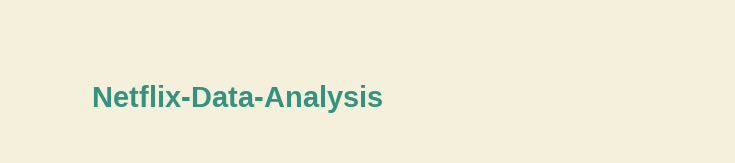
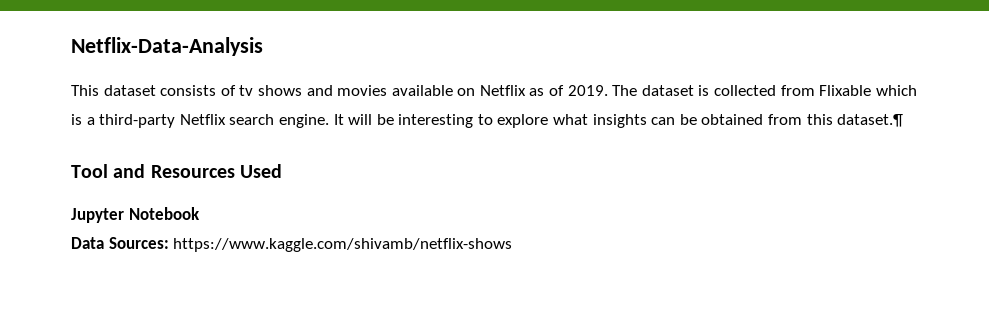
+ This dataset consists of tv shows and movies available on Netflix as of 2019. The dataset is collected from Flixable which is a third-party Netflix search engine. It will be interesting to explore what insights can be obtained from this dataset.¶
+ Tool and Resources Used
+ Jupyter Notebook
+ Data Sources: https://www.kaggle.com/shivamb/netflix-shows

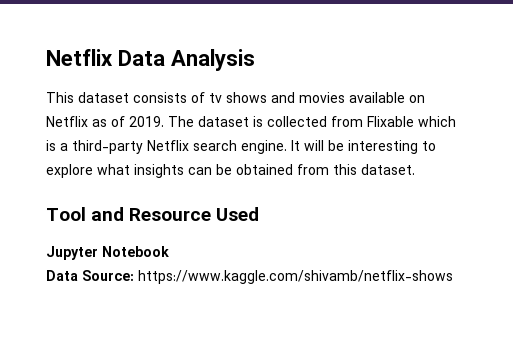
- Netflix-Data-Analysis
+ Netflix Data Analysis
- It will be interesting to explore what insights can be obtained from this dataset.¶
+ It will be interesting to explore what insights can be obtained from this dataset.
- Tool and Resources Used
+ Tool and Resource Used
- Data Sources: https://www.kaggle.com/shivamb/netflix-shows
+ Data Source: https://www.kaggle.com/shivamb/netflix-shows

